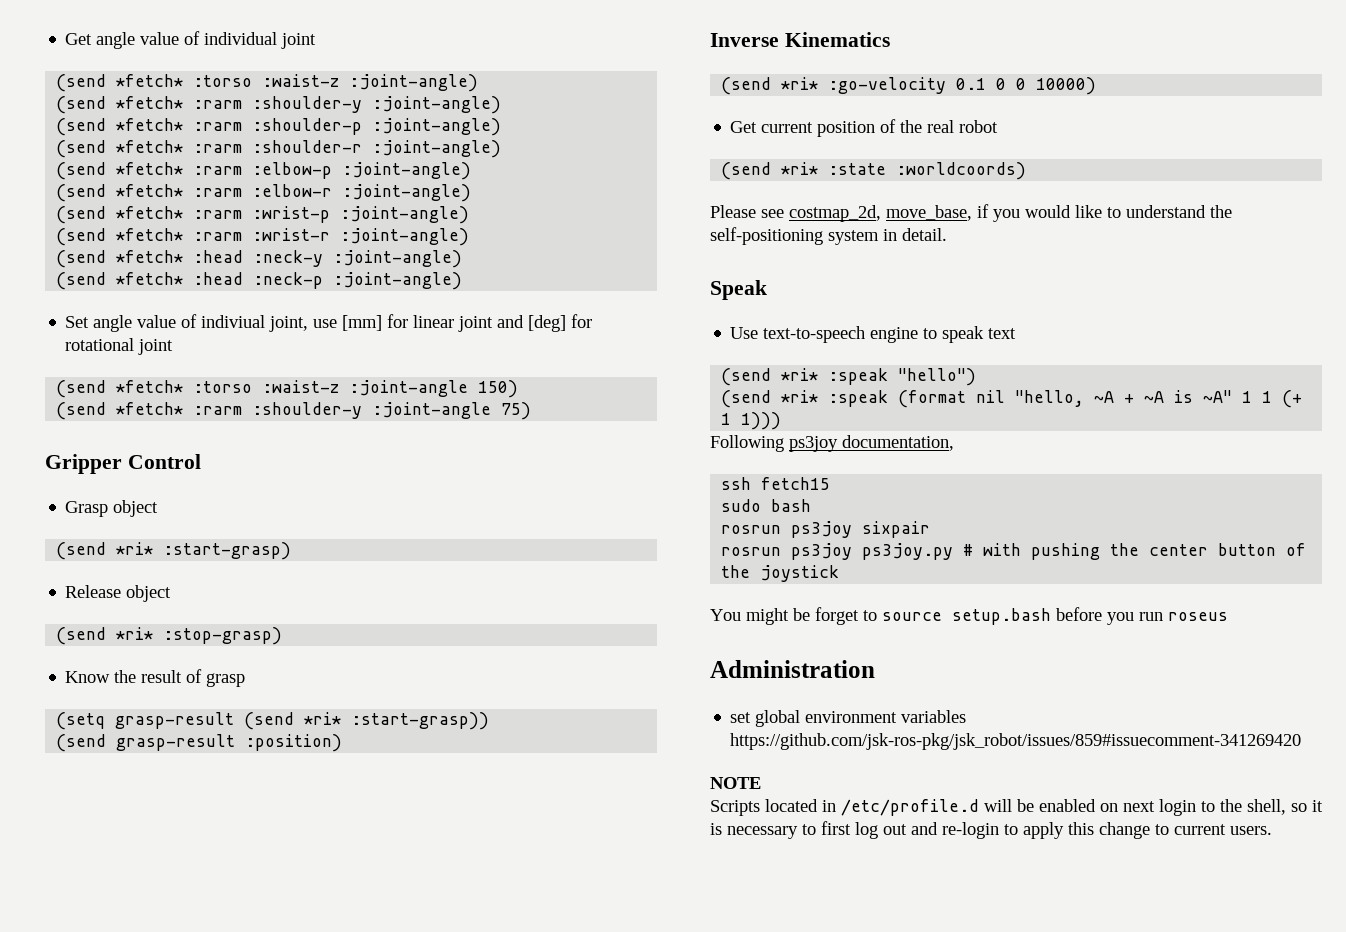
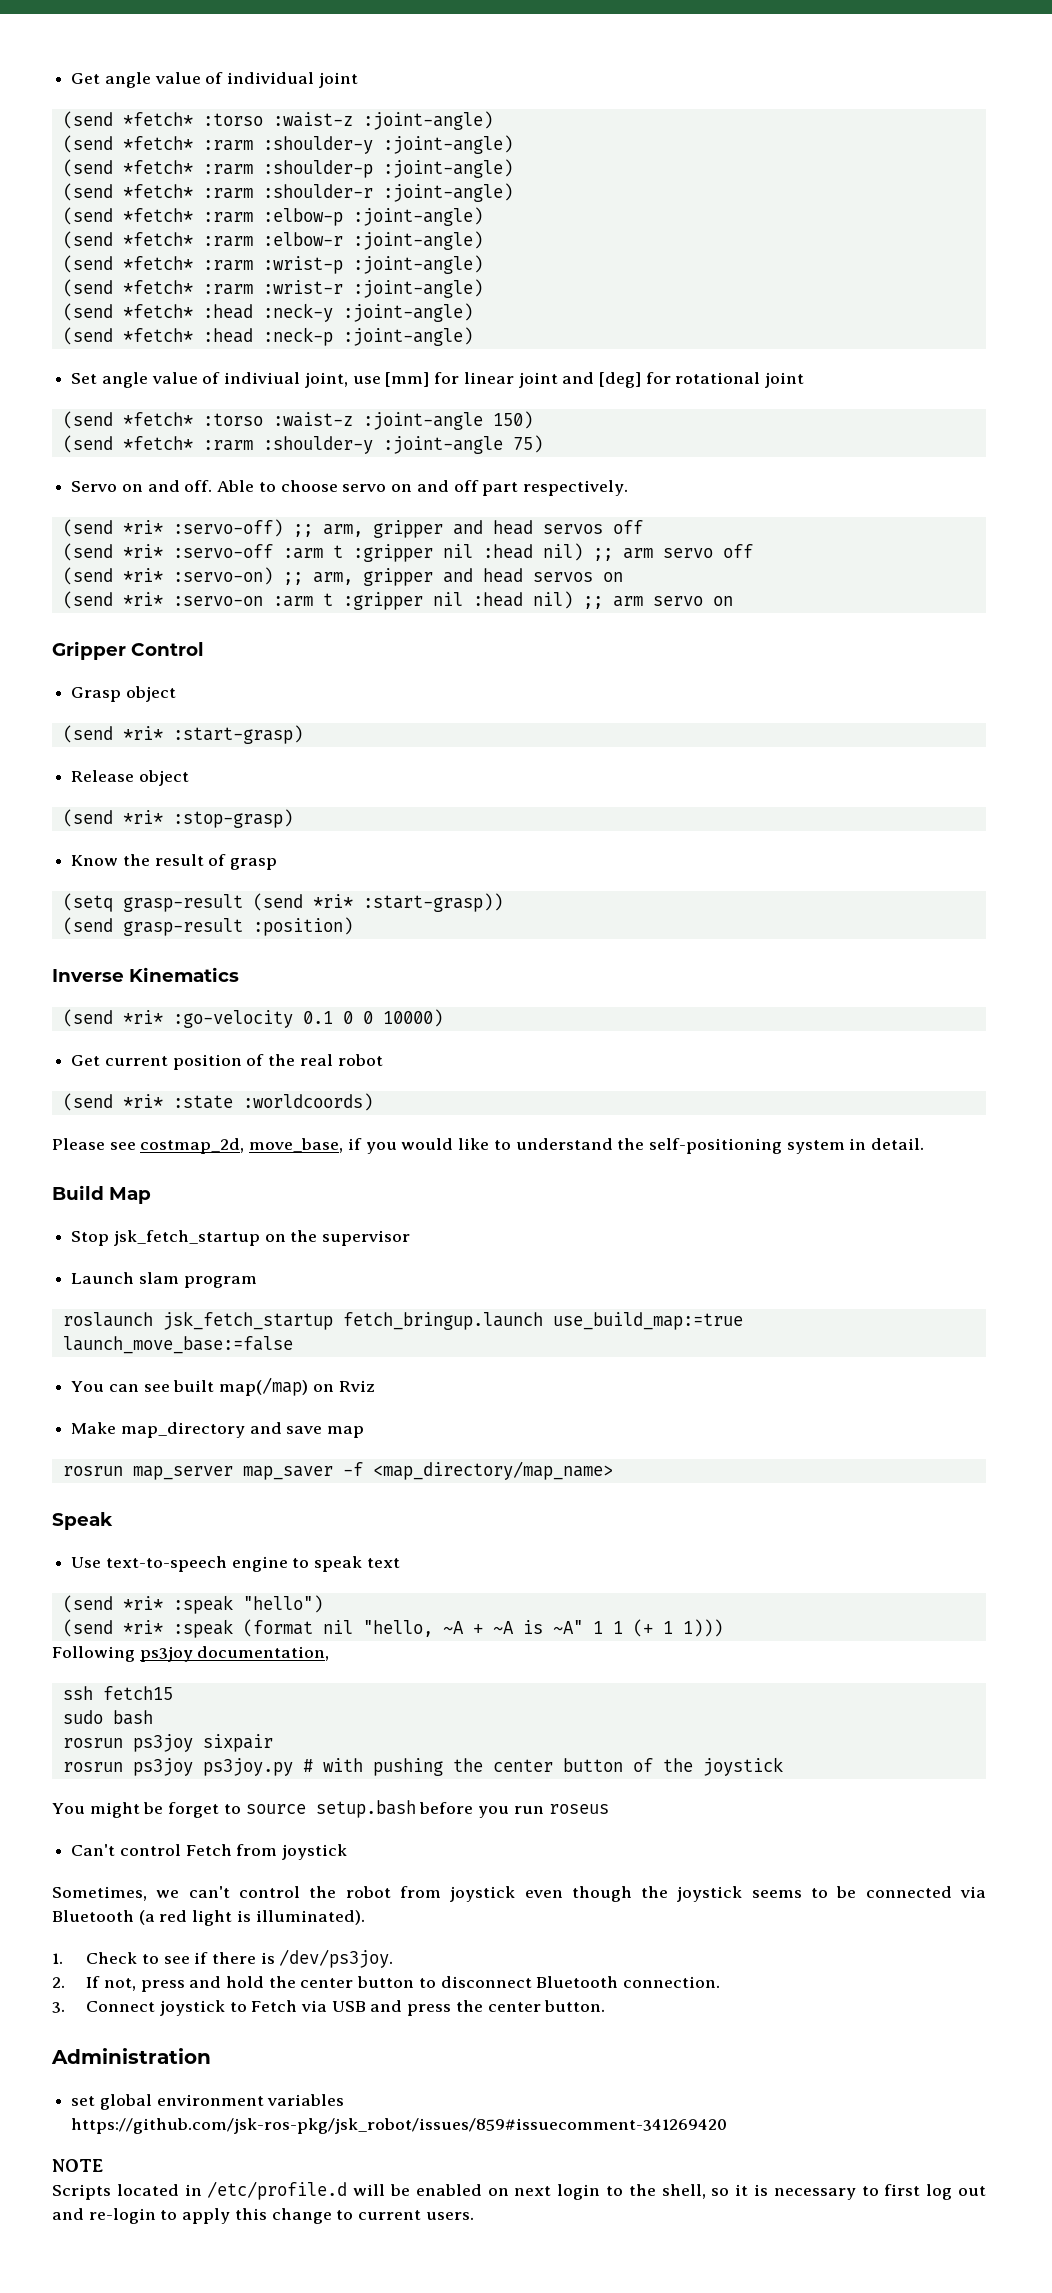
+ Servo on and off. Able to choose servo on and off part respectively.
+ (send *ri* :servo-off) ;; arm, gripper and head servos off
+ (send *ri* :servo-off :arm t :gripper nil :head nil) ;; arm servo off
+ (send *ri* :servo-on) ;; arm, gripper and head servos on
+ (send *ri* :servo-on :arm t :gripper nil :head nil) ;; arm servo on
+ Build Map
+ Stop jsk_fetch_startup on the supervisor
+ Launch slam program
+ roslaunch jsk_fetch_startup fetch_bringup.launch use_build_map:=true launch_move_base:=false
+ You can see built map(/map) on Rviz
+ Make map_directory and save map
+ rosrun map_server map_saver -f <map_directory/map_name>
+ Can't control Fetch from joystick
+ Sometimes, we can't control the robot from joystick even though the joystick seems to be connected via Bluetooth (a red light is illuminated).
+ 1. Check to see if there is /dev/ps3joy.
+ 2. If not, press and hold the center button to disconnect Bluetooth connection.
+ 3. Connect joystick to Fetch via USB and press the center button.

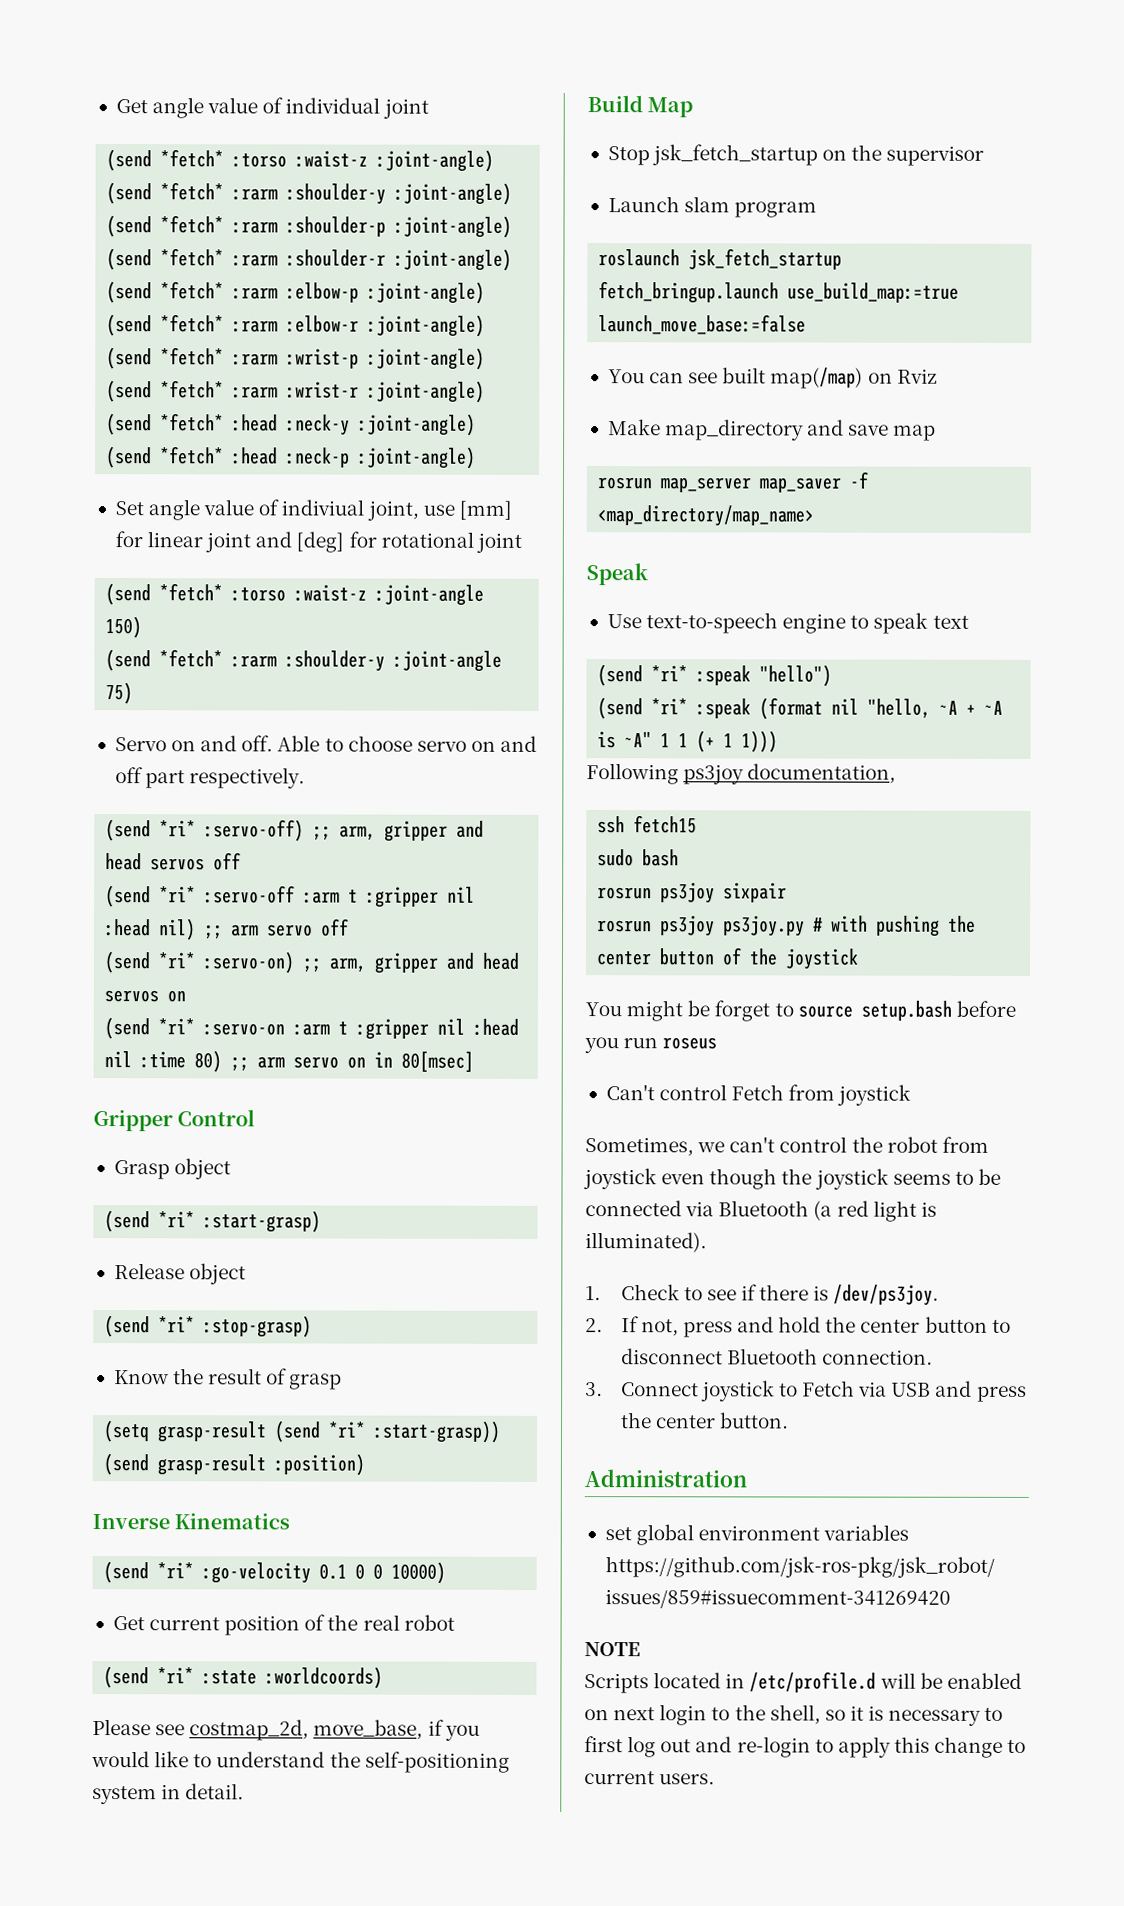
- (send *ri* :servo-on :arm t :gripper nil :head nil) ;; arm servo on
+ (send *ri* :servo-on :arm t :gripper nil :head nil :time 80) ;; arm servo on in 80[msec]

